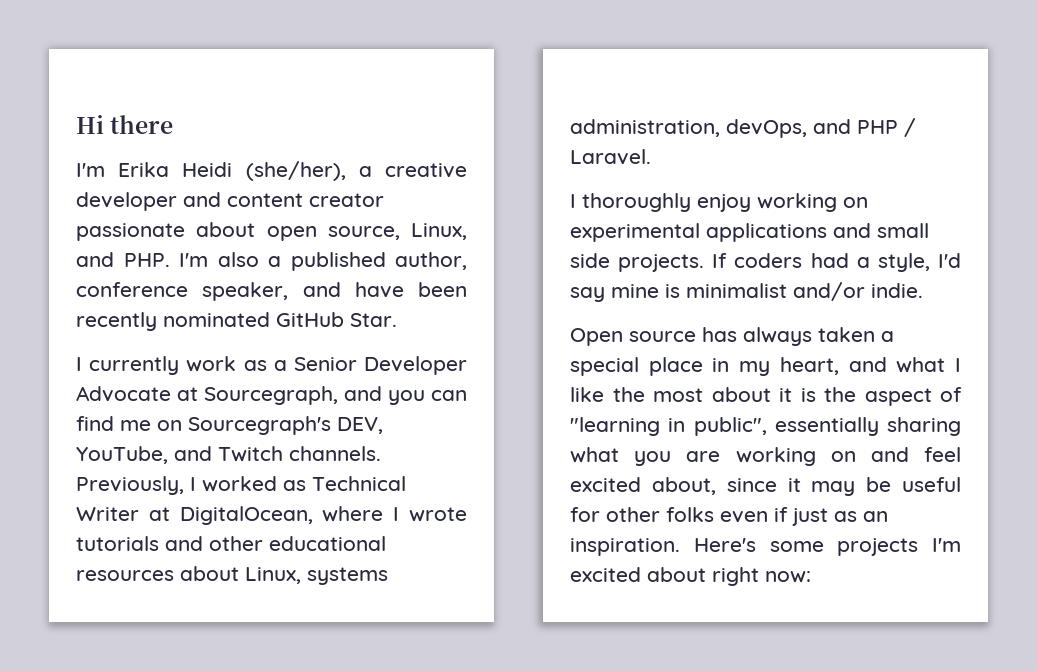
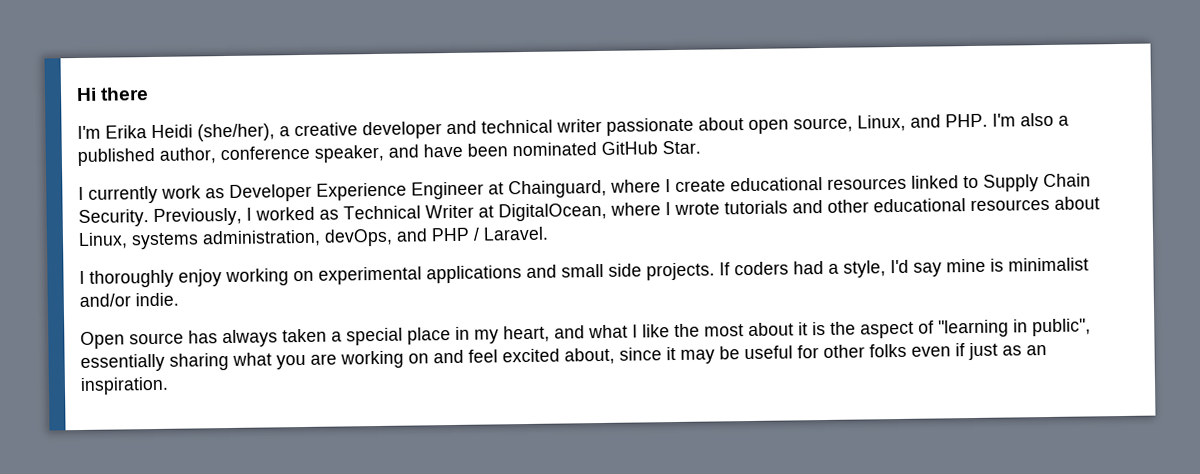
- I'm Erika Heidi (she/her), a creative developer and content creator passionate about open source, Linux, and PHP. I'm also a published author, conference speaker, and have been recently nominated GitHub Star.
+ I'm Erika Heidi (she/her), a creative developer and technical writer passionate about open source, Linux, and PHP. I'm also a published author, conference speaker, and have been nominated GitHub Star.
- I currently work as a Senior Developer Advocate at Sourcegraph, and you can find me on Sourcegraph's DEV, YouTube, and Twitch channels.
+ I currently work as Developer Experience Engineer at Chainguard, where I create educational resources linked to Supply Chain Security.
- Here's some projects I'm excited about right now:

